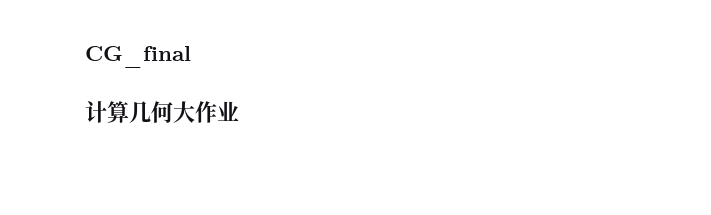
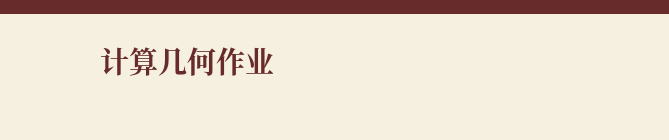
- CG_final
- 计算几何大作业
+ 计算几何作业

